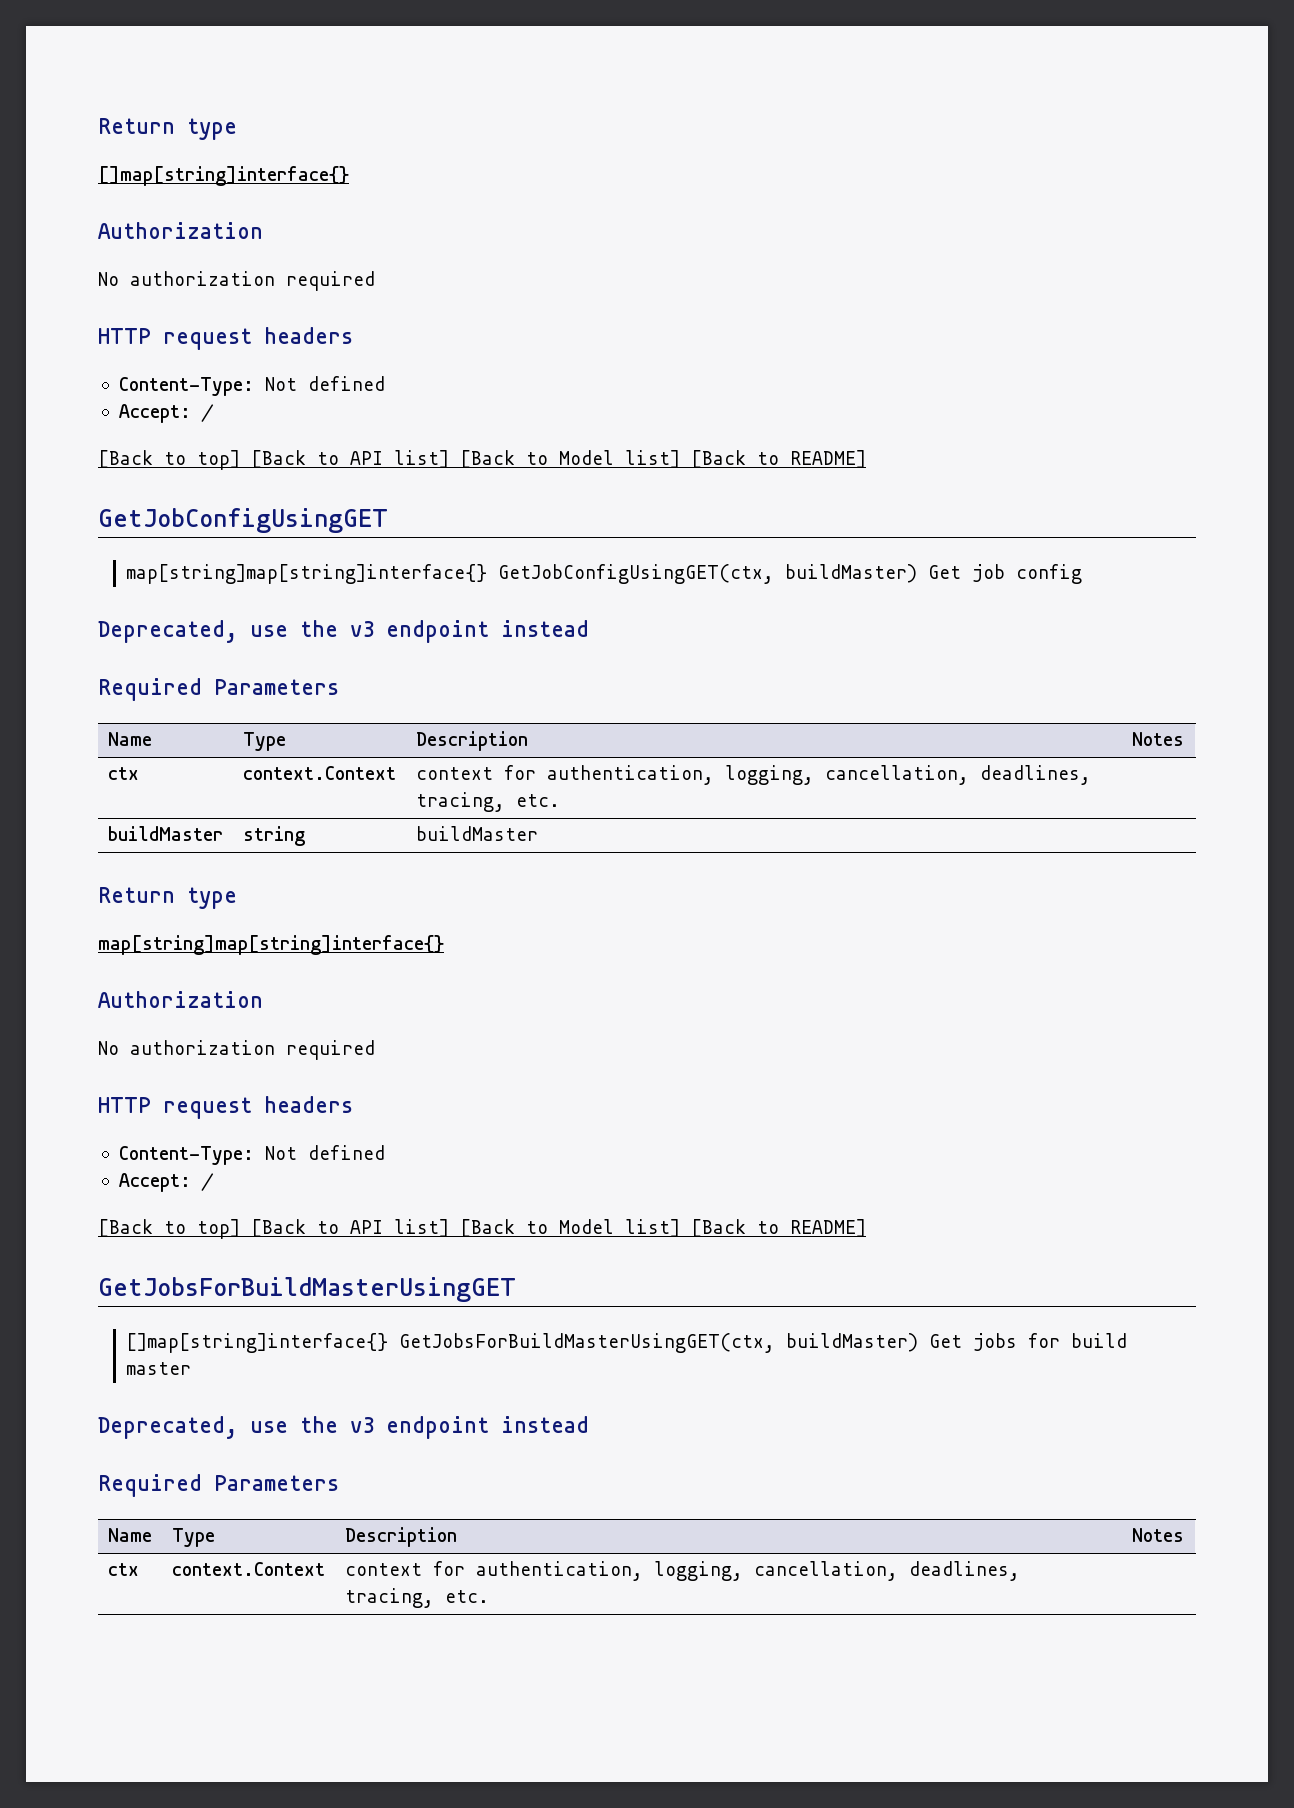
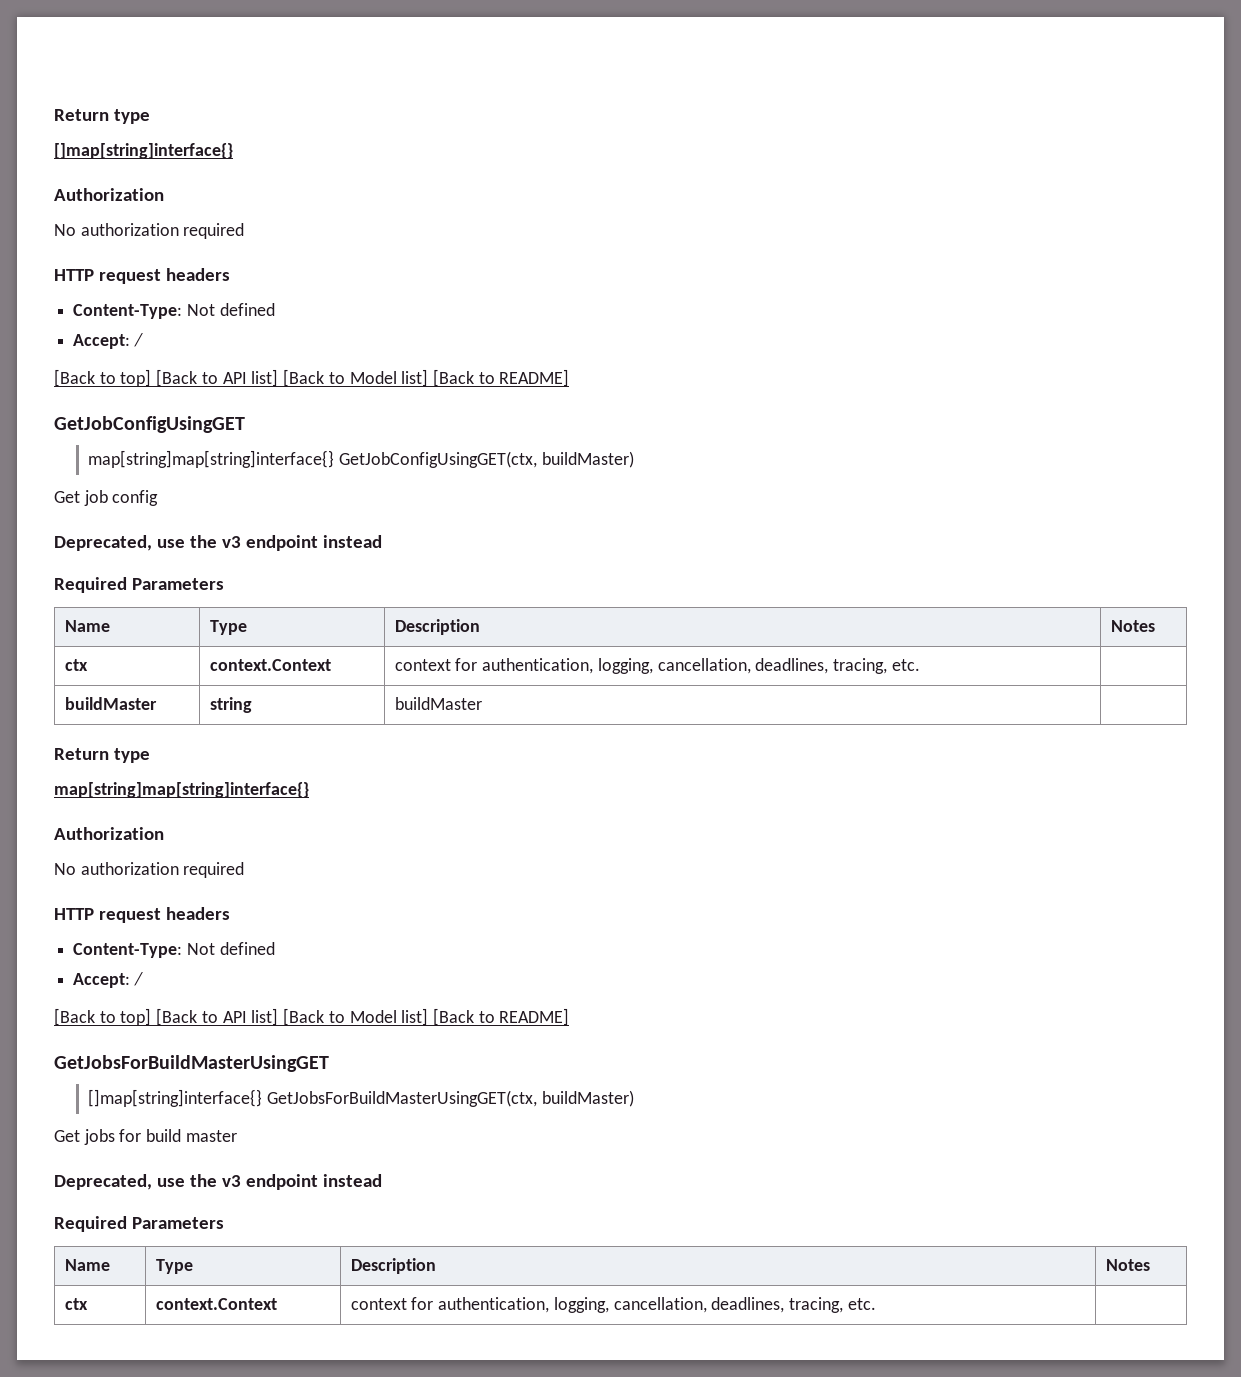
- map[string]map[string]interface{} GetJobConfigUsingGET(ctx, buildMaster) Get job config
+ map[string]map[string]interface{} GetJobConfigUsingGET(ctx, buildMaster)
+ Get job config
- []map[string]interface{} GetJobsForBuildMasterUsingGET(ctx, buildMaster) Get jobs for build master
+ []map[string]interface{} GetJobsForBuildMasterUsingGET(ctx, buildMaster)
+ Get jobs for build master

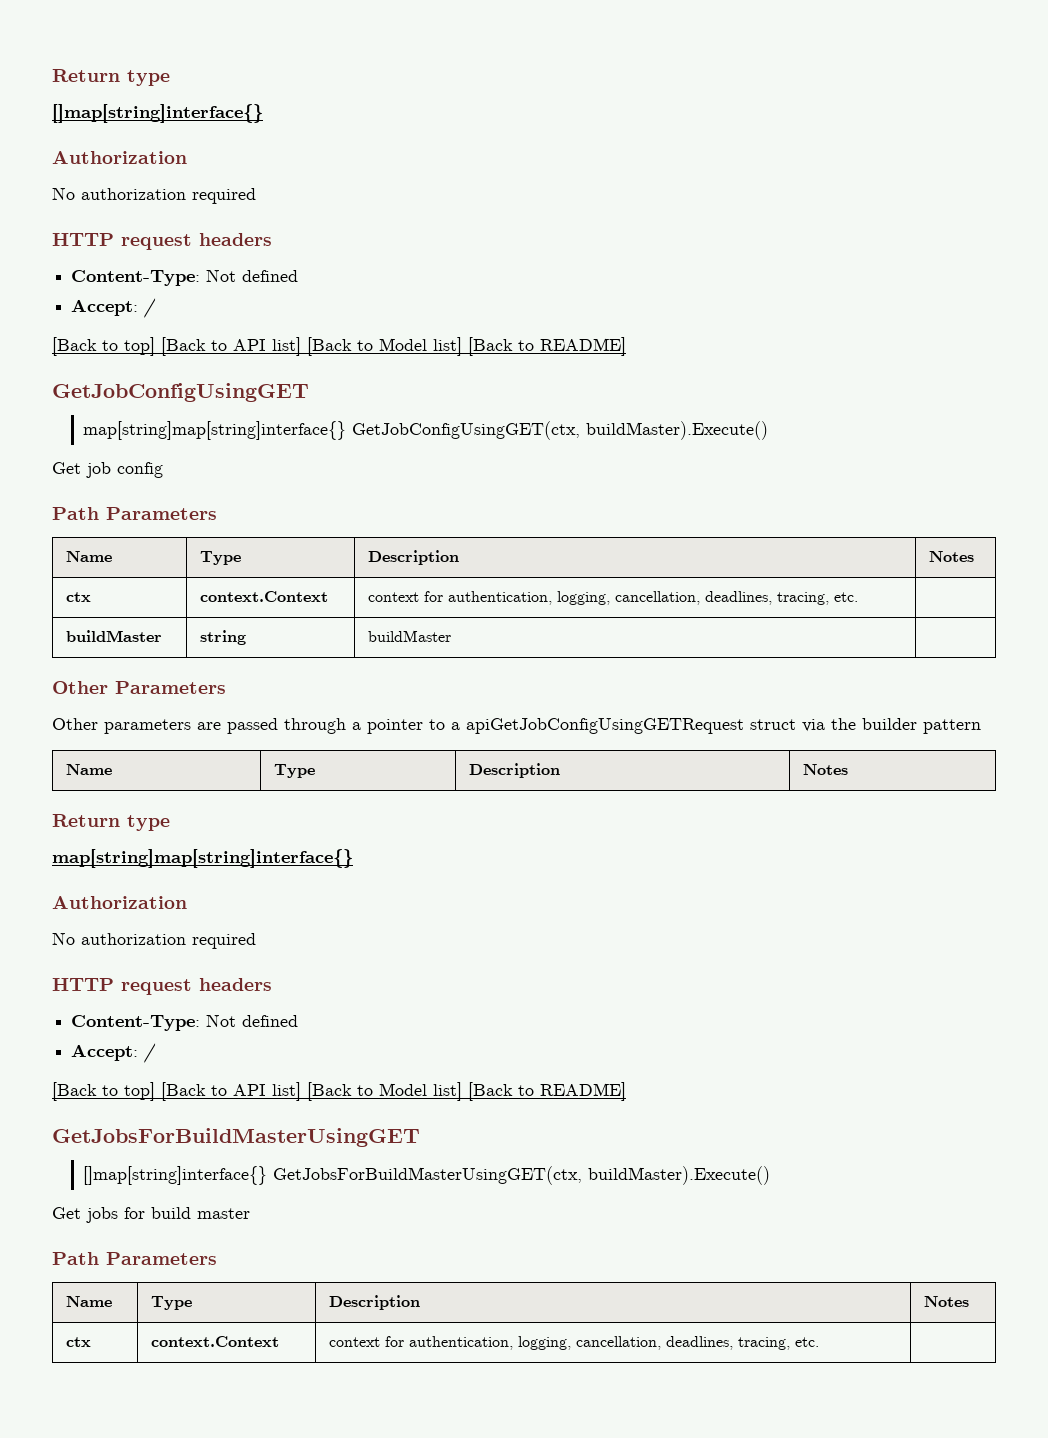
- map[string]map[string]interface{} GetJobConfigUsingGET(ctx, buildMaster)
+ map[string]map[string]interface{} GetJobConfigUsingGET(ctx, buildMaster).Execute()
  Get job config
- Deprecated, use the v3 endpoint instead
- Required Parameters
+ Path Parameters
+ Other Parameters
+ Other parameters are passed through a pointer to a apiGetJobConfigUsingGETRequest struct via the builder pattern
+ Name | Type | Description | Notes
- []map[string]interface{} GetJobsForBuildMasterUsingGET(ctx, buildMaster)
+ []map[string]interface{} GetJobsForBuildMasterUsingGET(ctx, buildMaster).Execute()
  Get jobs for build master
- Deprecated, use the v3 endpoint instead
- Required Parameters
+ Path Parameters

